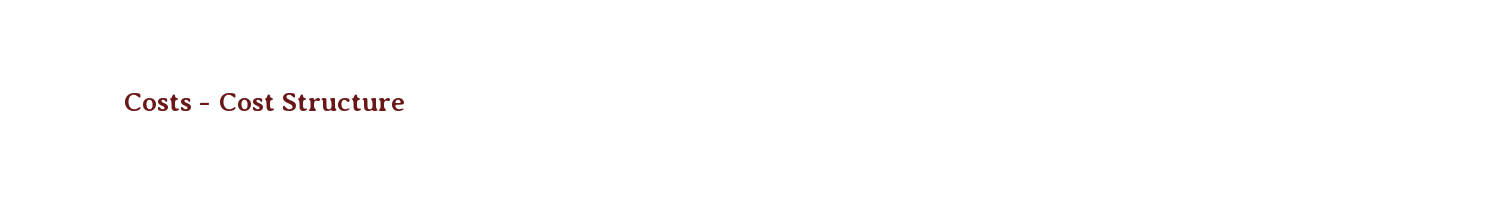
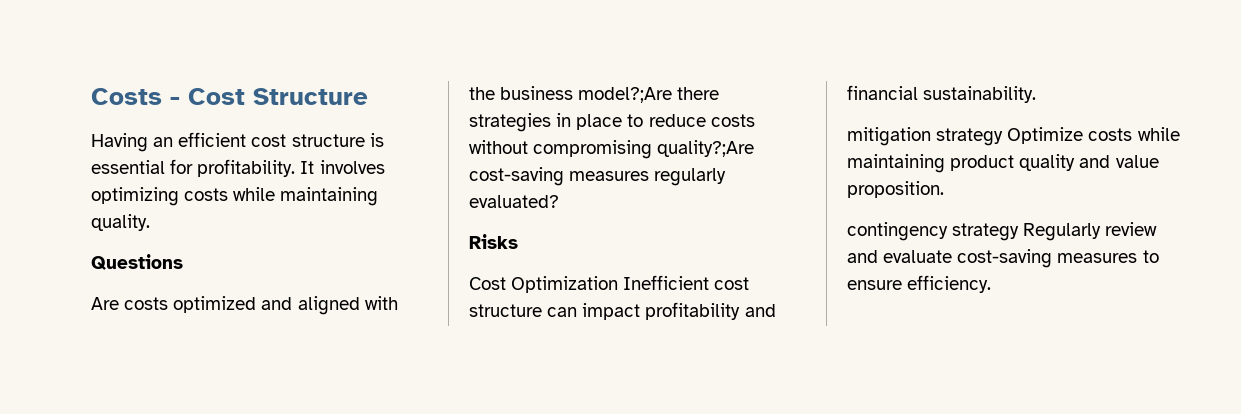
+ Having an efficient cost structure is essential for profitability. It involves optimizing costs while maintaining quality.
+ Questions
+ Are costs optimized and aligned with the business model?;Are there strategies in place to reduce costs without compromising quality?;Are cost-saving measures regularly evaluated?
+ Risks
+ Cost Optimization Inefficient cost structure can impact profitability and financial sustainability.
+ mitigation strategy Optimize costs while maintaining product quality and value proposition.
+ contingency strategy Regularly review and evaluate cost-saving measures to ensure efficiency.

